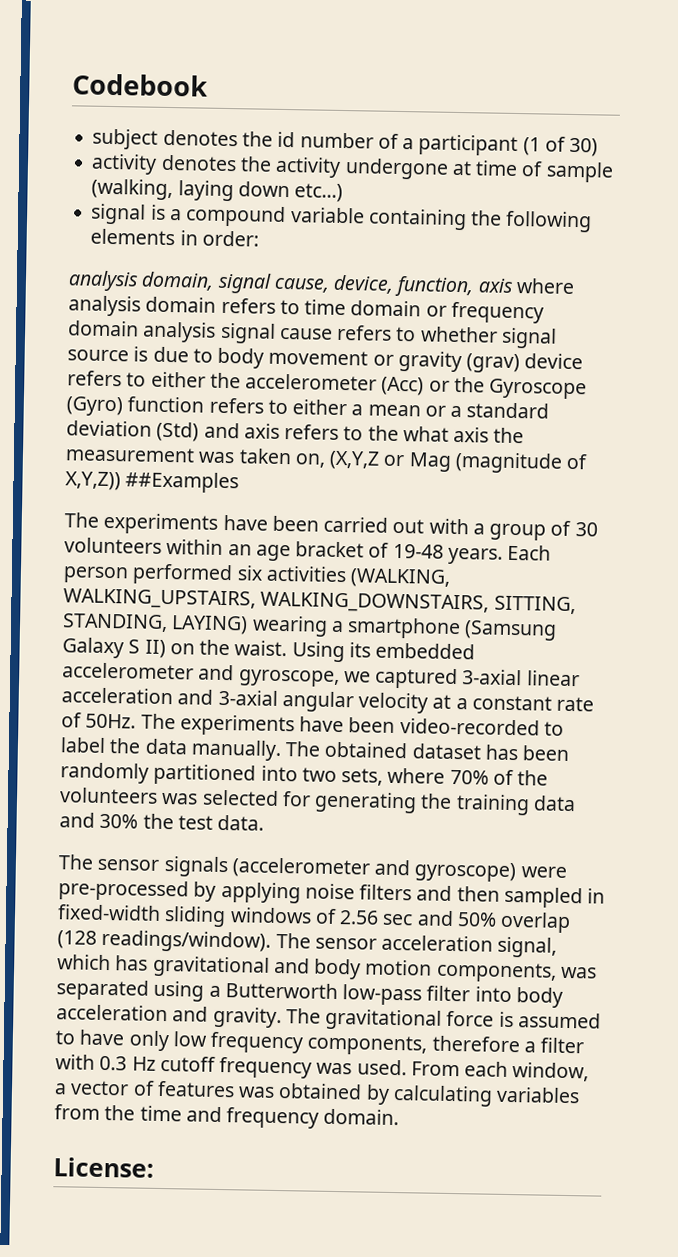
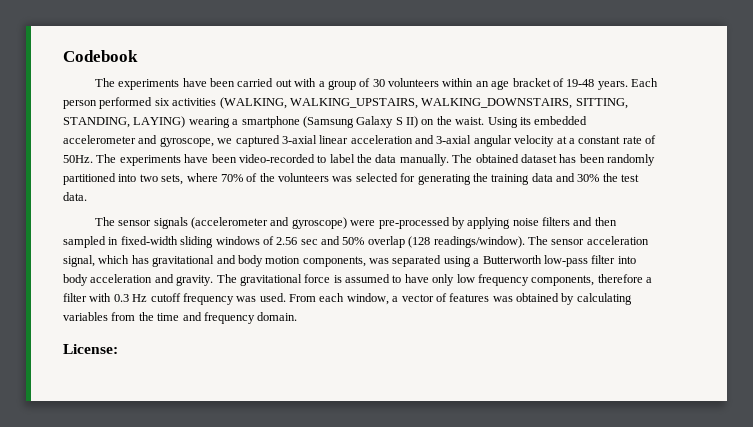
- subject denotes the id number of a participant (1 of 30)
- activity denotes the activity undergone at time of sample (walking, laying down etc...)
- signal is a compound variable containing the following elements in order:
- analysis domain, signal cause, device, function, axis where analysis domain refers to time domain or frequency domain analysis signal cause refers to whether signal source is due to body movement or gravity (grav) device refers to either the accelerometer (Acc) or the Gyroscope (Gyro) function refers to either a mean or a standard deviation (Std) and axis refers to the what axis the measurement was taken on, (X,Y,Z or Mag (magnitude of X,Y,Z)) ##Examples

